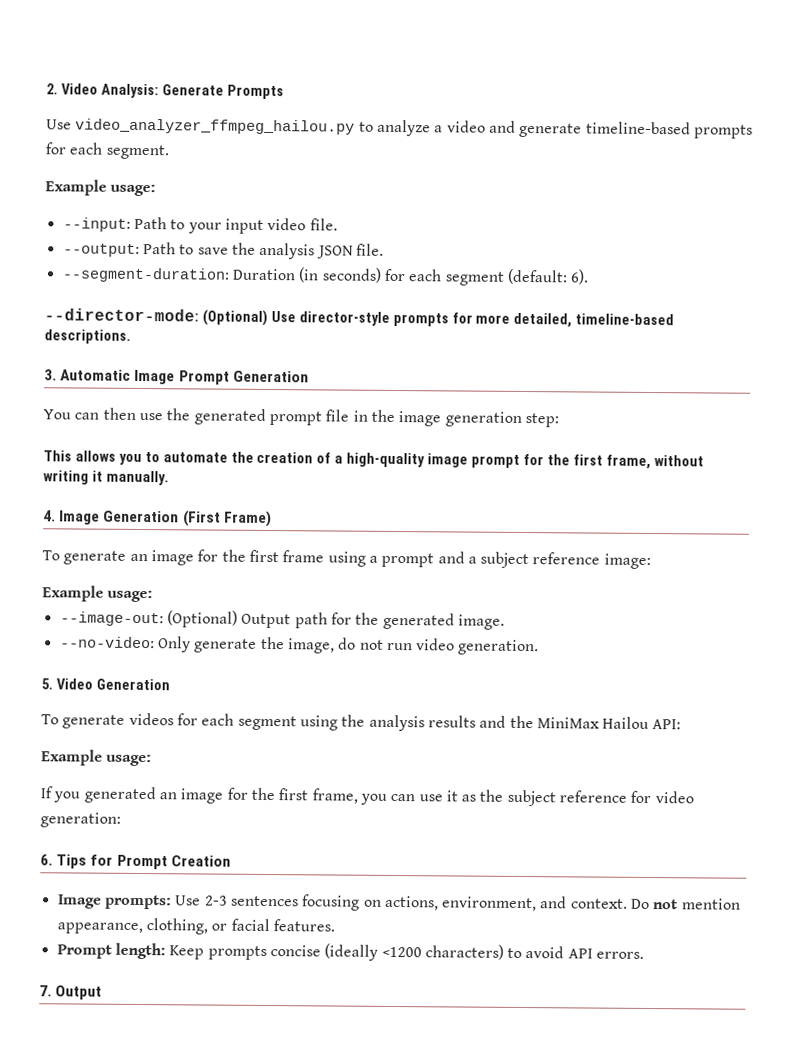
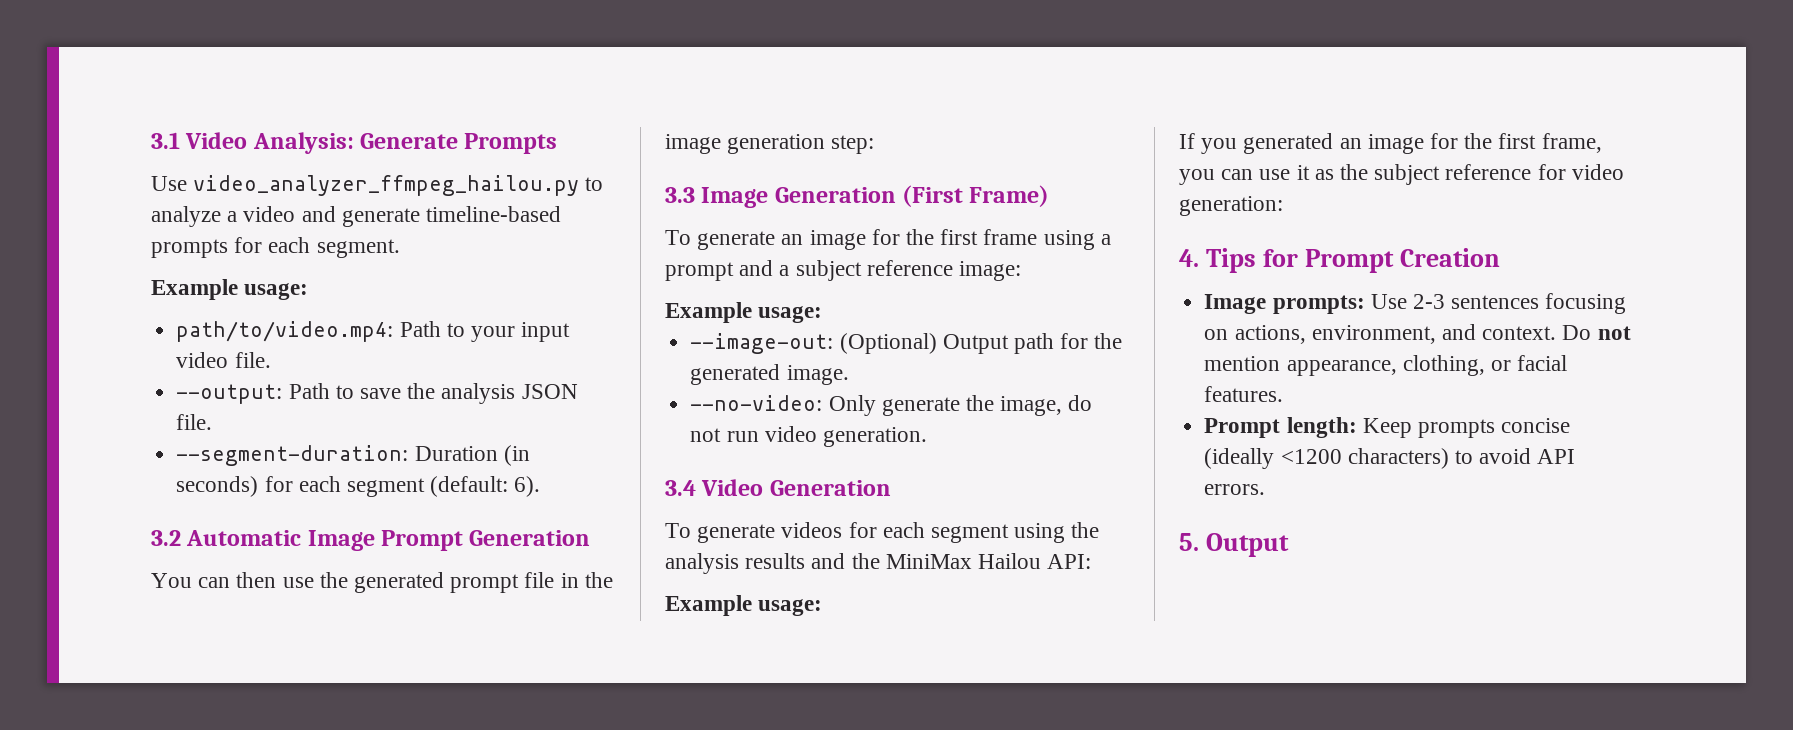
- 2. Video Analysis: Generate Prompts
+ 3.1 Video Analysis: Generate Prompts
- --input: Path to your input video file.
+ path/to/video.mp4: Path to your input video file.
- --director-mode: (Optional) Use director-style prompts for more detailed, timeline-based descriptions.
- 3. Automatic Image Prompt Generation
+ 3.2 Automatic Image Prompt Generation
- This allows you to automate the creation of a high-quality image prompt for the first frame, without writing it manually.
- 4. Image Generation (First Frame)
+ 3.3 Image Generation (First Frame)
- 5. Video Generation
+ 3.4 Video Generation
- 6. Tips for Prompt Creation
+ 4. Tips for Prompt Creation
- 7. Output
+ 5. Output

